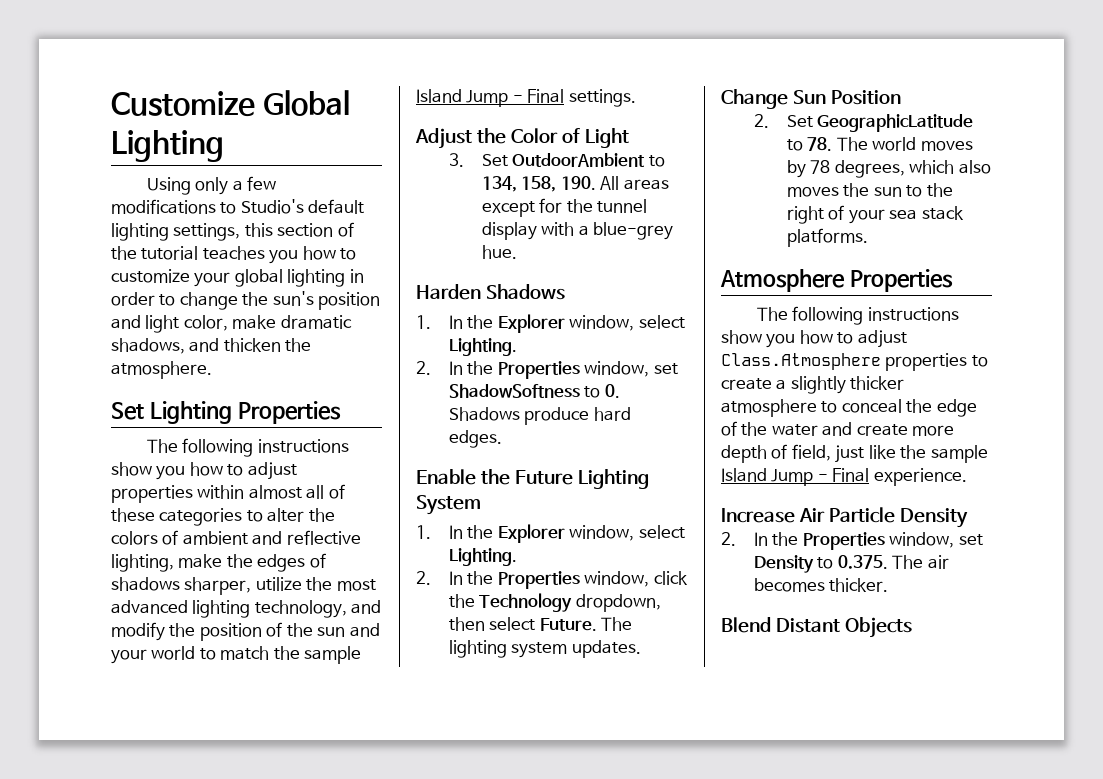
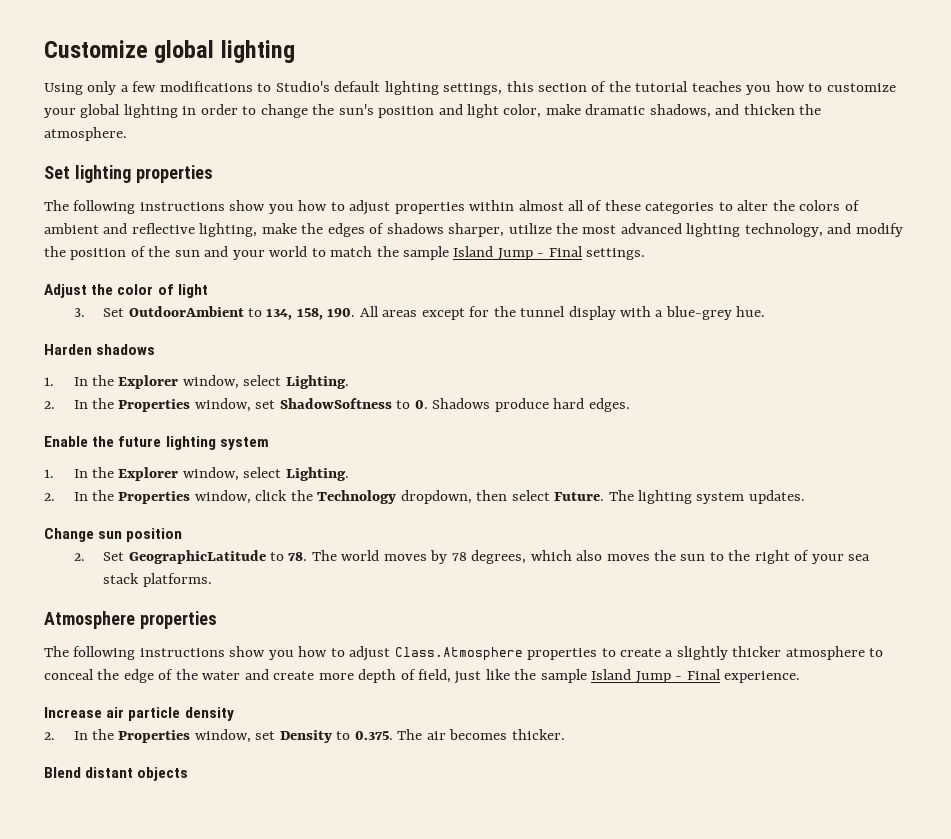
- Customize Global Lighting
+ Customize global lighting
- Set Lighting Properties
+ Set lighting properties
- Adjust the Color of Light
+ Adjust the color of light
- Harden Shadows
+ Harden shadows
- Enable the Future Lighting System
+ Enable the future lighting system
- Change Sun Position
+ Change sun position
- Atmosphere Properties
+ Atmosphere properties
- Increase Air Particle Density
+ Increase air particle density
- Blend Distant Objects
+ Blend distant objects

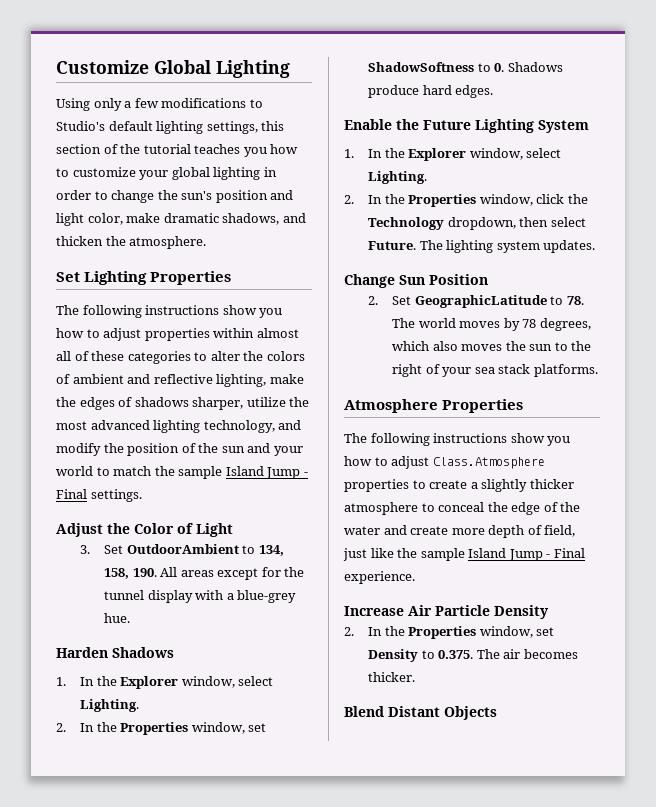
- Customize global lighting
+ Customize Global Lighting
- Set lighting properties
+ Set Lighting Properties
- Adjust the color of light
+ Adjust the Color of Light
- Harden shadows
+ Harden Shadows
- Enable the future lighting system
+ Enable the Future Lighting System
- Change sun position
+ Change Sun Position
- Atmosphere properties
+ Atmosphere Properties
- Increase air particle density
+ Increase Air Particle Density
- Blend distant objects
+ Blend Distant Objects

